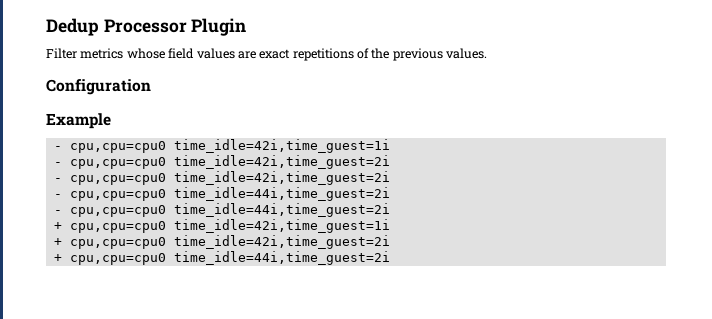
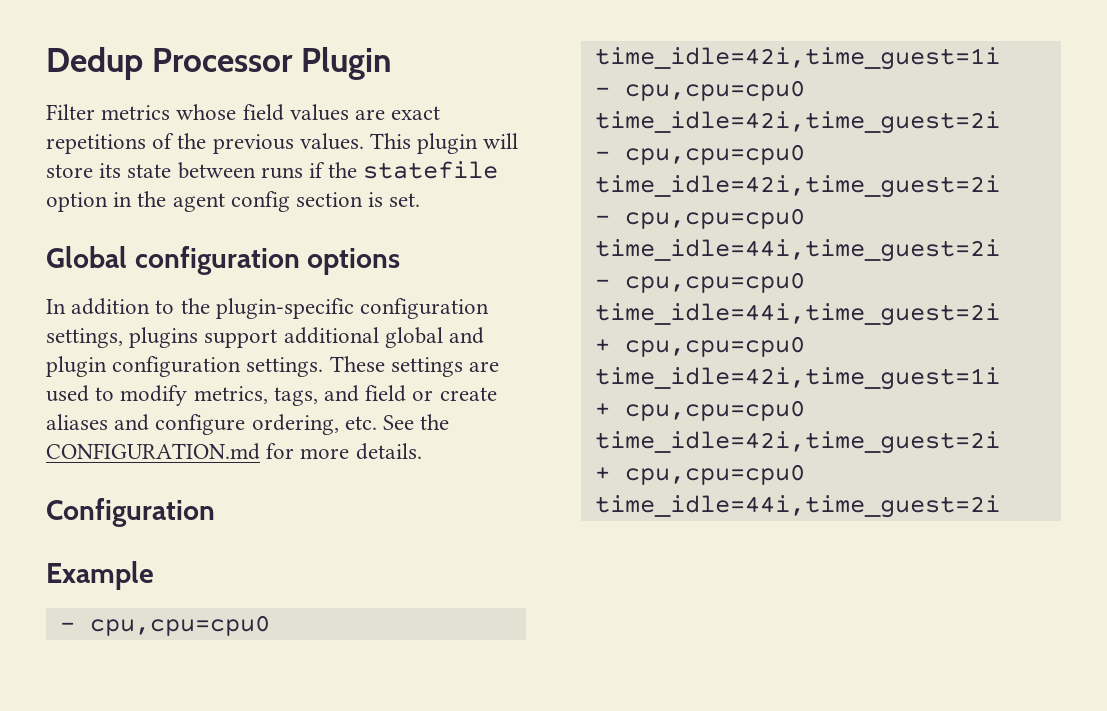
+ This plugin will store its state between runs if the statefile option in the agent config section is set.
+ Global configuration options
+ In addition to the plugin-specific configuration settings, plugins support additional global and plugin configuration settings. These settings are used to modify metrics, tags, and field or create aliases and configure ordering, etc. See the CONFIGURATION.md for more details.

